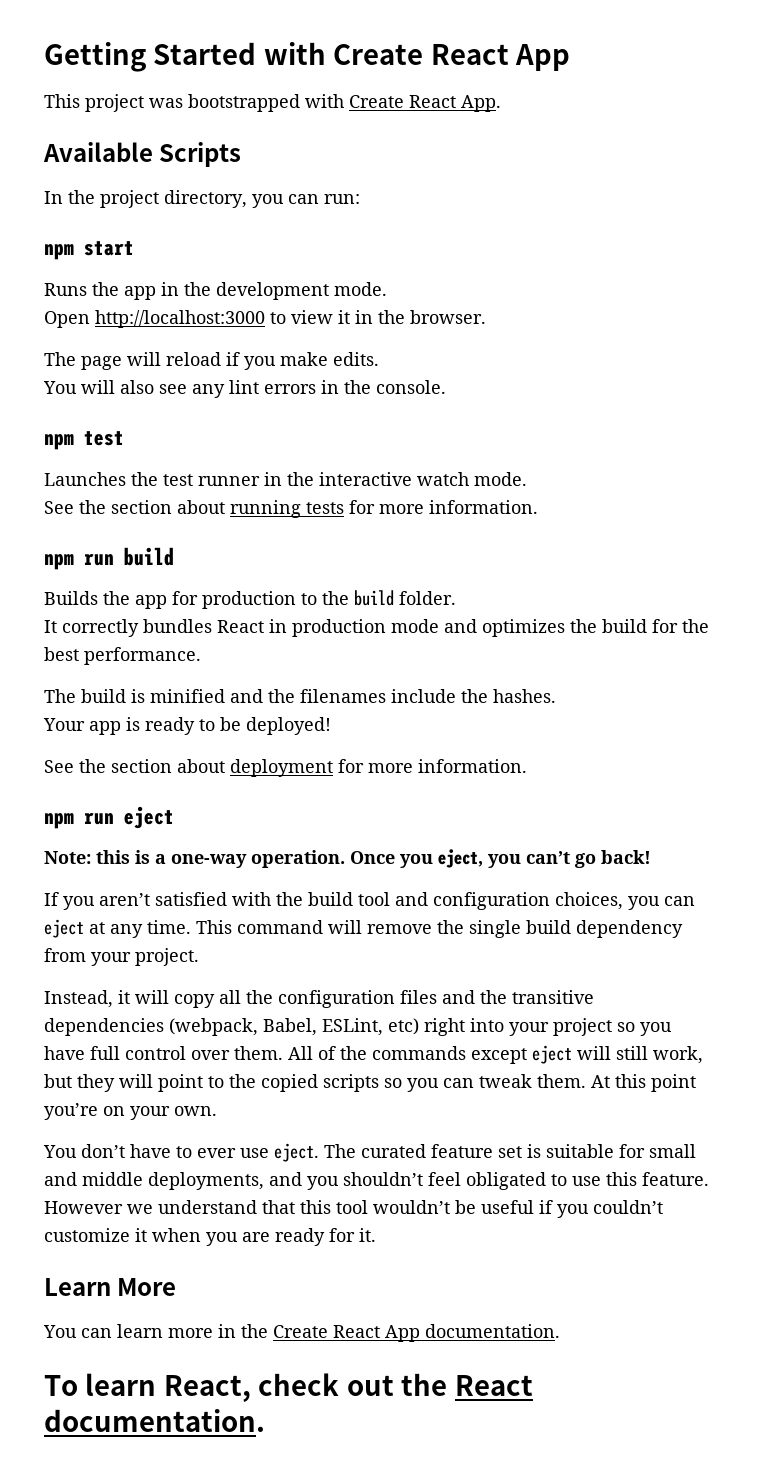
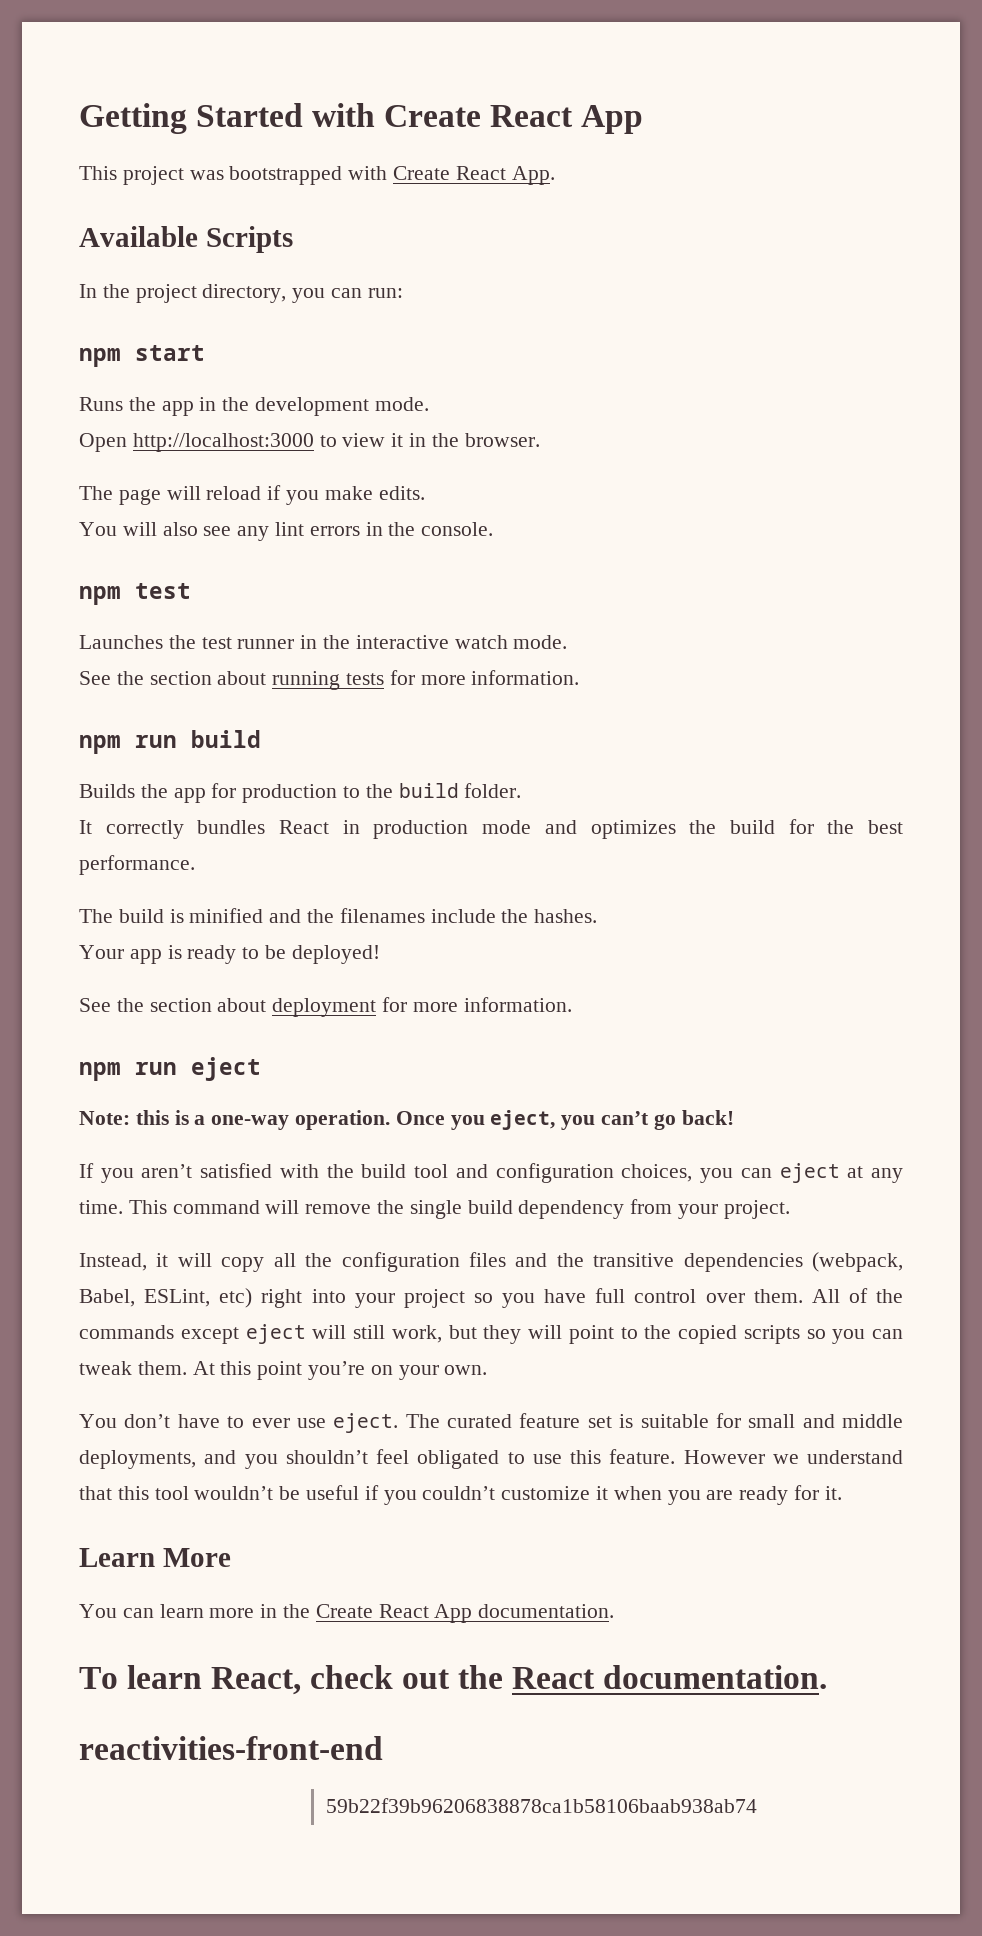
+ reactivities-front-end
+ 59b22f39b96206838878ca1b58106baab938ab74

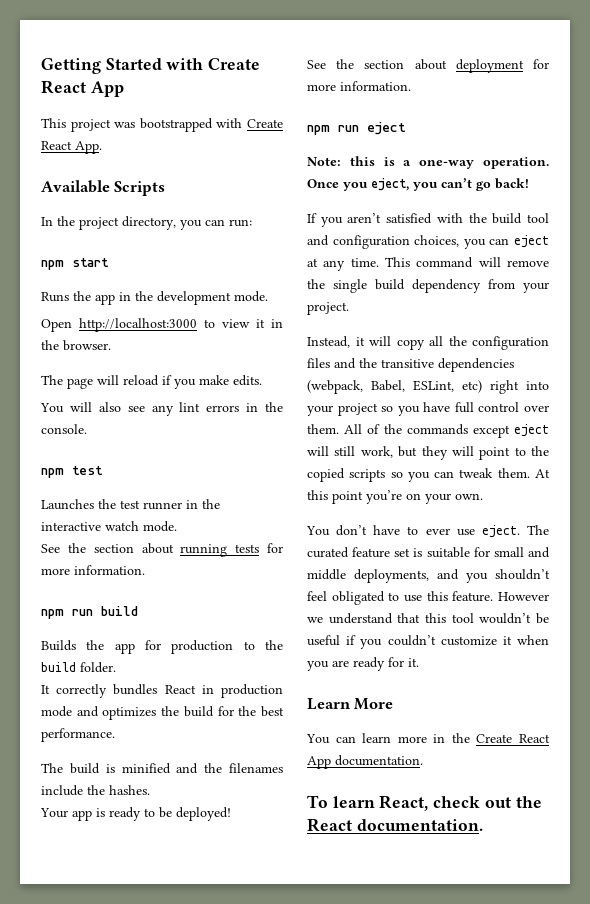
- reactivities-front-end
- 59b22f39b96206838878ca1b58106baab938ab74

